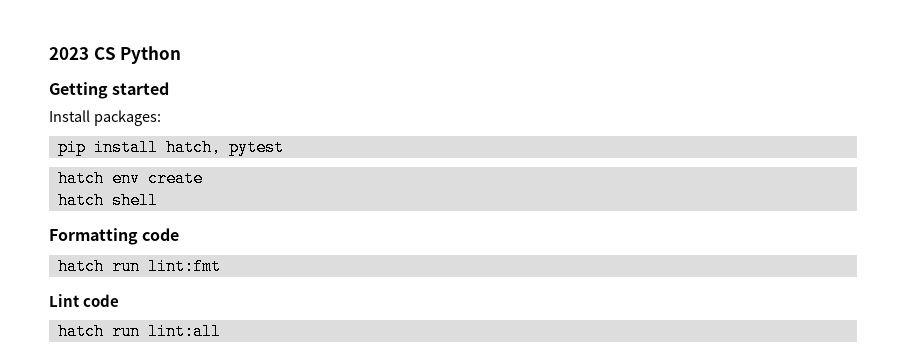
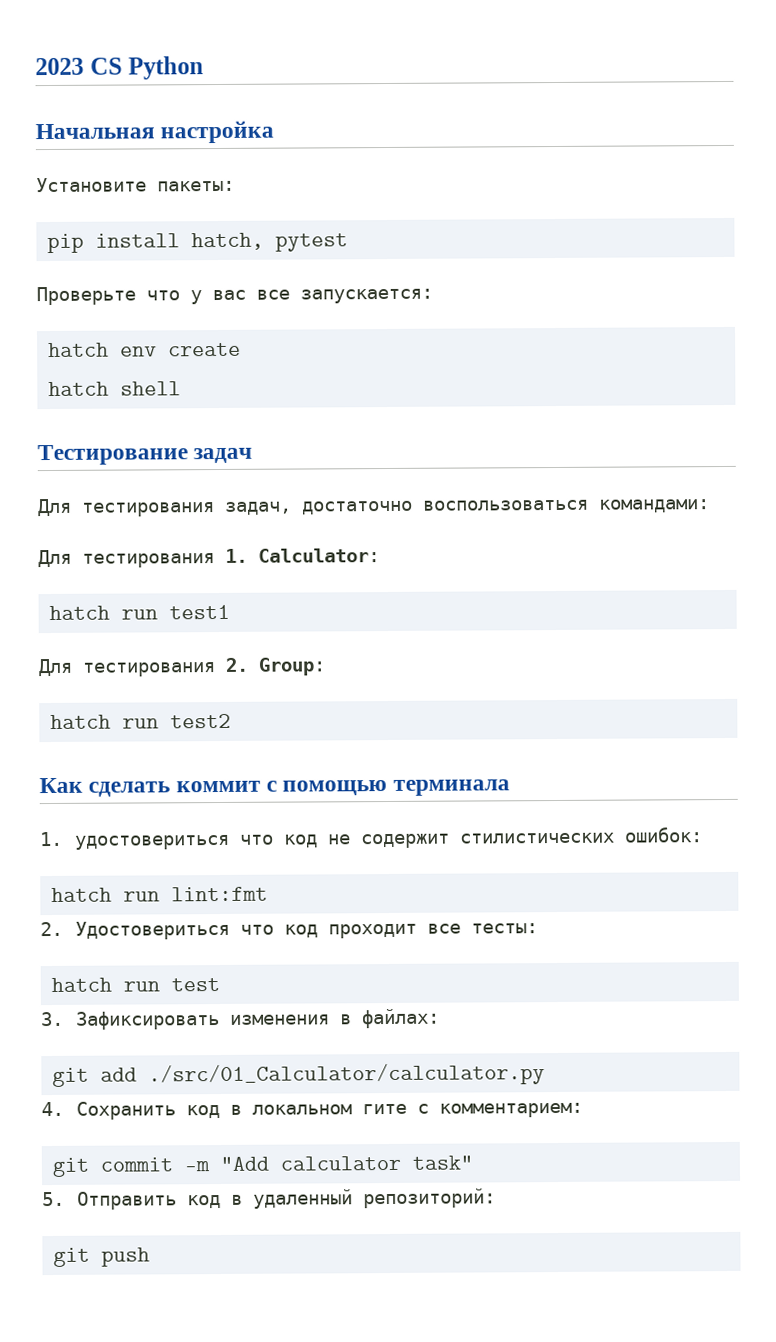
- Getting started
- Install packages:
+ Начальная настройка
+ Установите пакеты:
+ Проверьте что у вас все запускается:
- Formatting code
+ Тестирование задач
+ Для тестирования задач, достаточно воспользоваться командами:
+ Для тестирования 1. Calculator:
+ hatch run test1
+ Для тестирования 2. Group:
+ hatch run test2
+ Как сделать коммит с помощью терминала
+ 1. удостовериться что код не содержит стилистических ошибок:
  hatch run lint:fmt
- Lint code
- hatch run lint:all
+ 2. Удостовериться что код проходит все тесты:
+ hatch run test
+ 3. Зафиксировать изменения в файлах:
+ git add ./src/01_Calculator/calculator.py
+ 4. Сохранить код в локальном гите с комментарием:
+ git commit -m "Add calculator task"
+ 5. Отправить код в удаленный репозиторий:
+ git push

